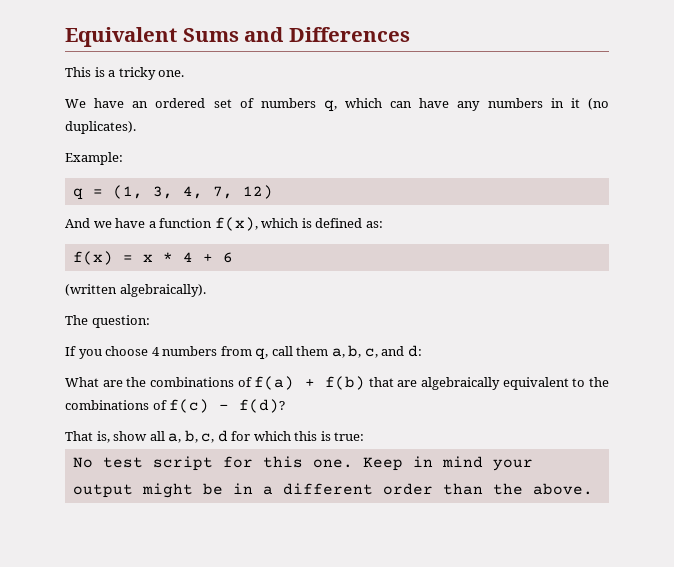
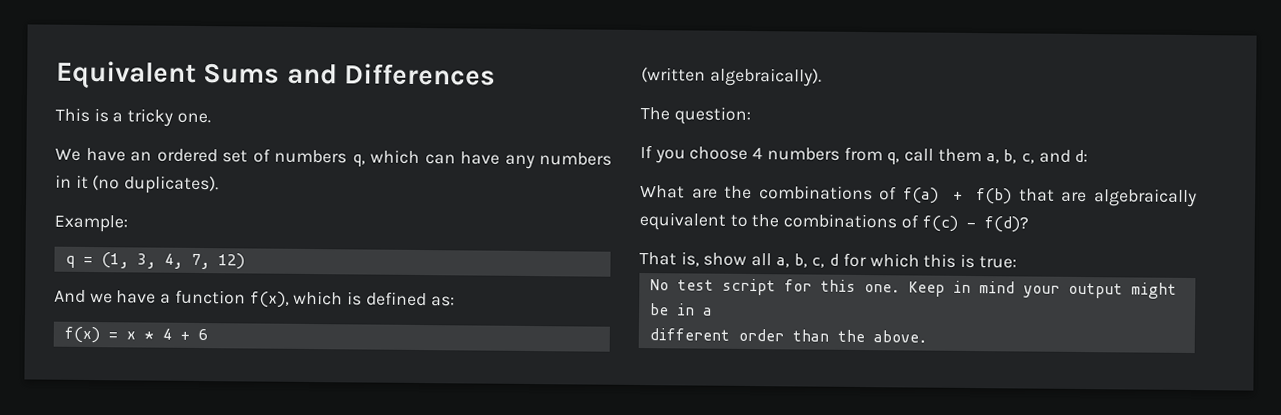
- Keep in mind your output might be in a different order than the above.
+ Keep in mind your output might be in a
+ different order than the above.

